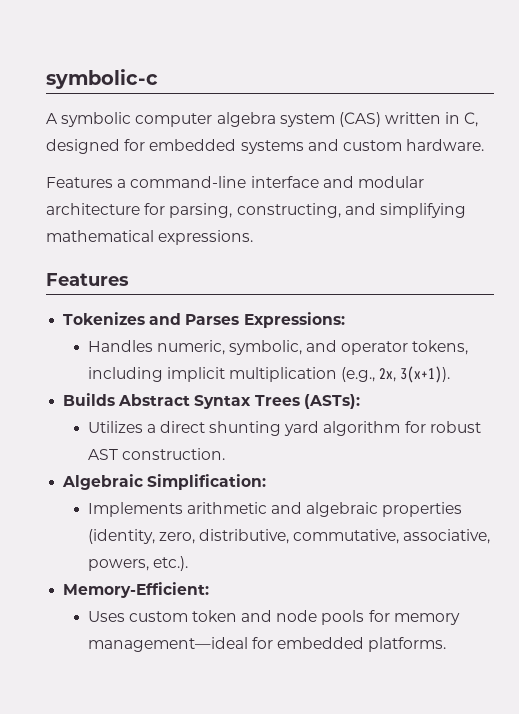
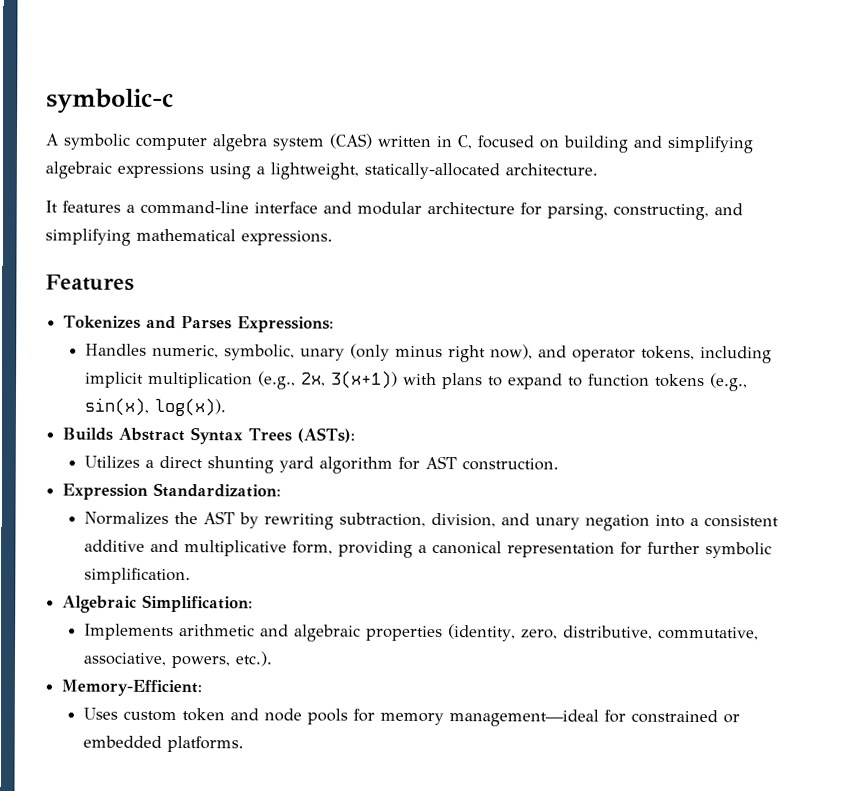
- A symbolic computer algebra system (CAS) written in C, designed for embedded systems and custom hardware.
- Features a command-line interface and modular architecture for parsing, constructing, and simplifying mathematical expressions.
+ A symbolic computer algebra system (CAS) written in C, focused on building and simplifying algebraic expressions using a lightweight, statically-allocated architecture.
+ It features a command-line interface and modular architecture for parsing, constructing, and simplifying mathematical expressions.
- Handles numeric, symbolic, and operator tokens, including implicit multiplication (e.g., 2x, 3(x+1)).
+ Handles numeric, symbolic, unary (only minus right now), and operator tokens, including implicit multiplication (e.g., 2x, 3(x+1)) with plans to expand to function tokens (e.g., sin(x), log(x)).
- Utilizes a direct shunting yard algorithm for robust AST construction.
+ Utilizes a direct shunting yard algorithm for AST construction.
+ Expression Standardization:
+ Normalizes the AST by rewriting subtraction, division, and unary negation into a consistent additive and multiplicative form, providing a canonical representation for further symbolic simplification.
- Uses custom token and node pools for memory management—ideal for embedded platforms.
+ Uses custom token and node pools for memory management—ideal for constrained or embedded platforms.

